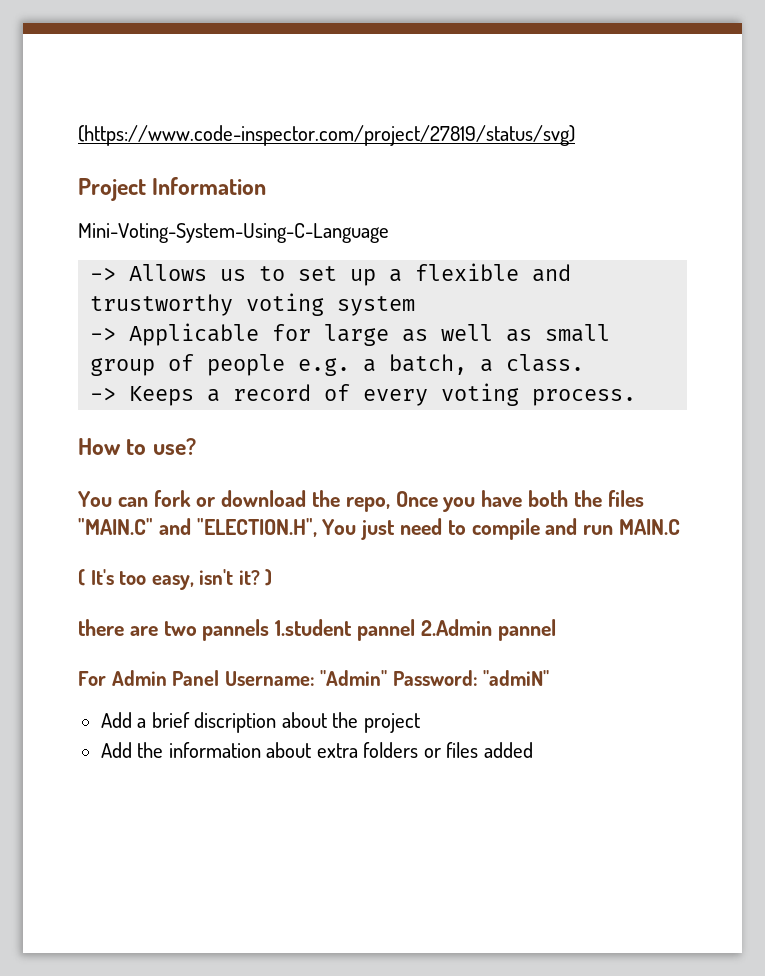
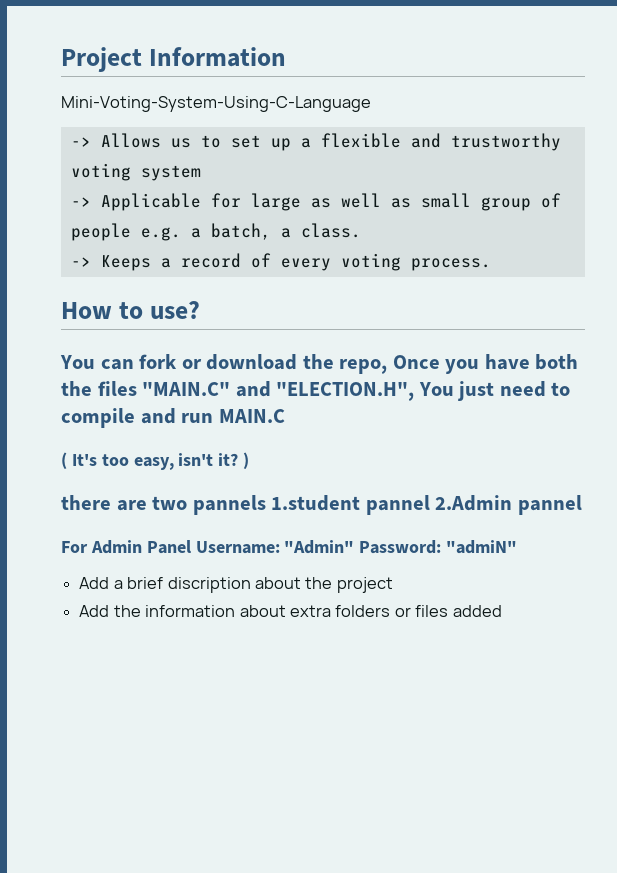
- (https://www.code-inspector.com/project/27819/status/svg)

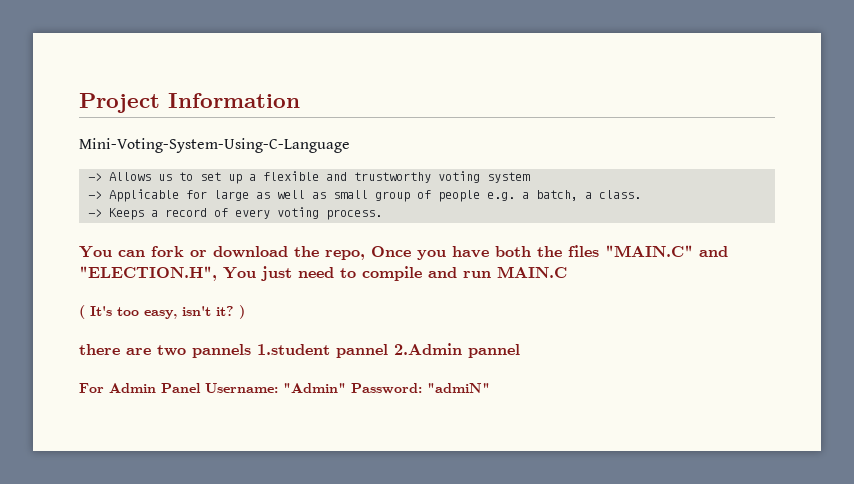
- How to use?
- Add a brief discription about the project
- Add the information about extra folders or files added

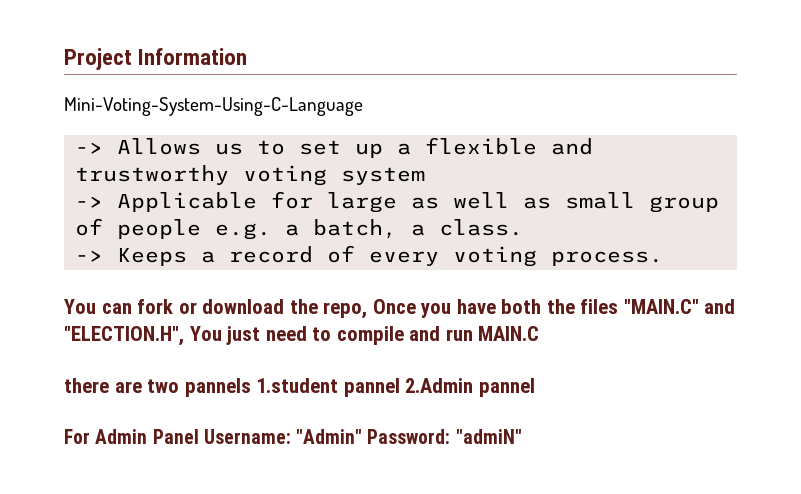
- ( It's too easy, isn't it? )

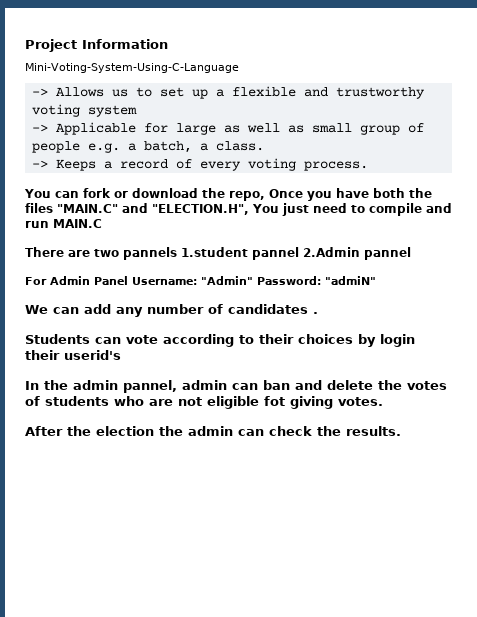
- there are two pannels 1.student pannel 2.Admin pannel
+ There are two pannels 1.student pannel 2.Admin pannel
+ We can add any number of candidates .
+ Students can vote according to their choices by login their userid's
+ In the admin pannel, admin can ban and delete the votes of students who are not eligible fot giving votes.
+ After the election the admin can check the results.

